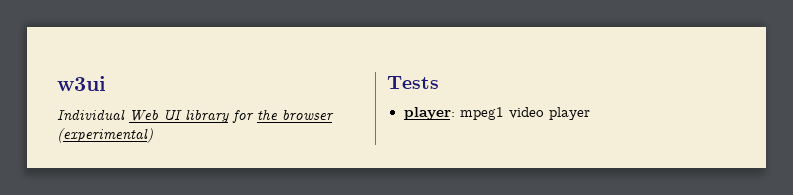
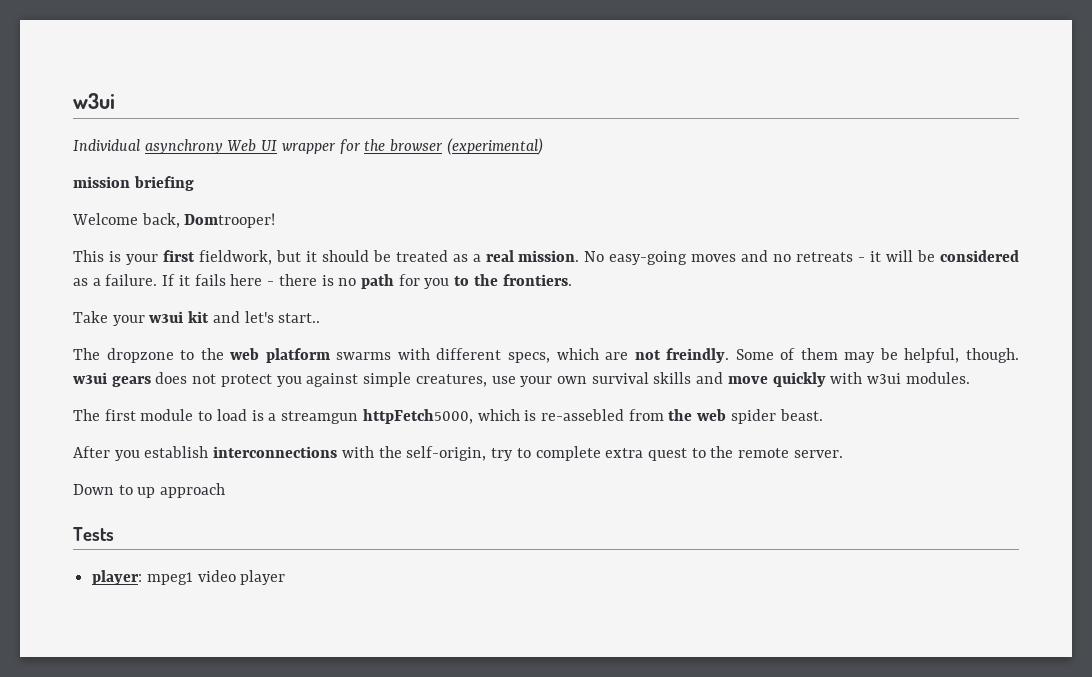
- Individual Web UI library for the browser (experimental)
+ Individual asynchrony Web UI wrapper for the browser (experimental)
+ mission briefing
+ Welcome back, Domtrooper!
+ This is your first fieldwork, but it should be treated as a real mission. No easy-going moves and no retreats - it will be considered as a failure. If it fails here - there is no path for you to the frontiers.
+ Take your w3ui kit and let's start..
+ The dropzone to the web platform swarms with different specs, which are not freindly. Some of them may be helpful, though. w3ui gears does not protect you against simple creatures, use your own survival skills and move quickly with w3ui modules.
+ The first module to load is a streamgun httpFetch5000, which is re-assebled from the web spider beast.
+ After you establish interconnections with the self-origin, try to complete extra quest to the remote server.
+ Down to up approach

